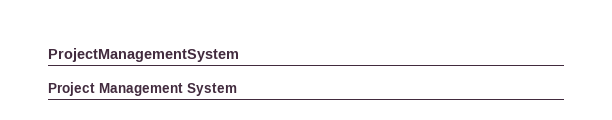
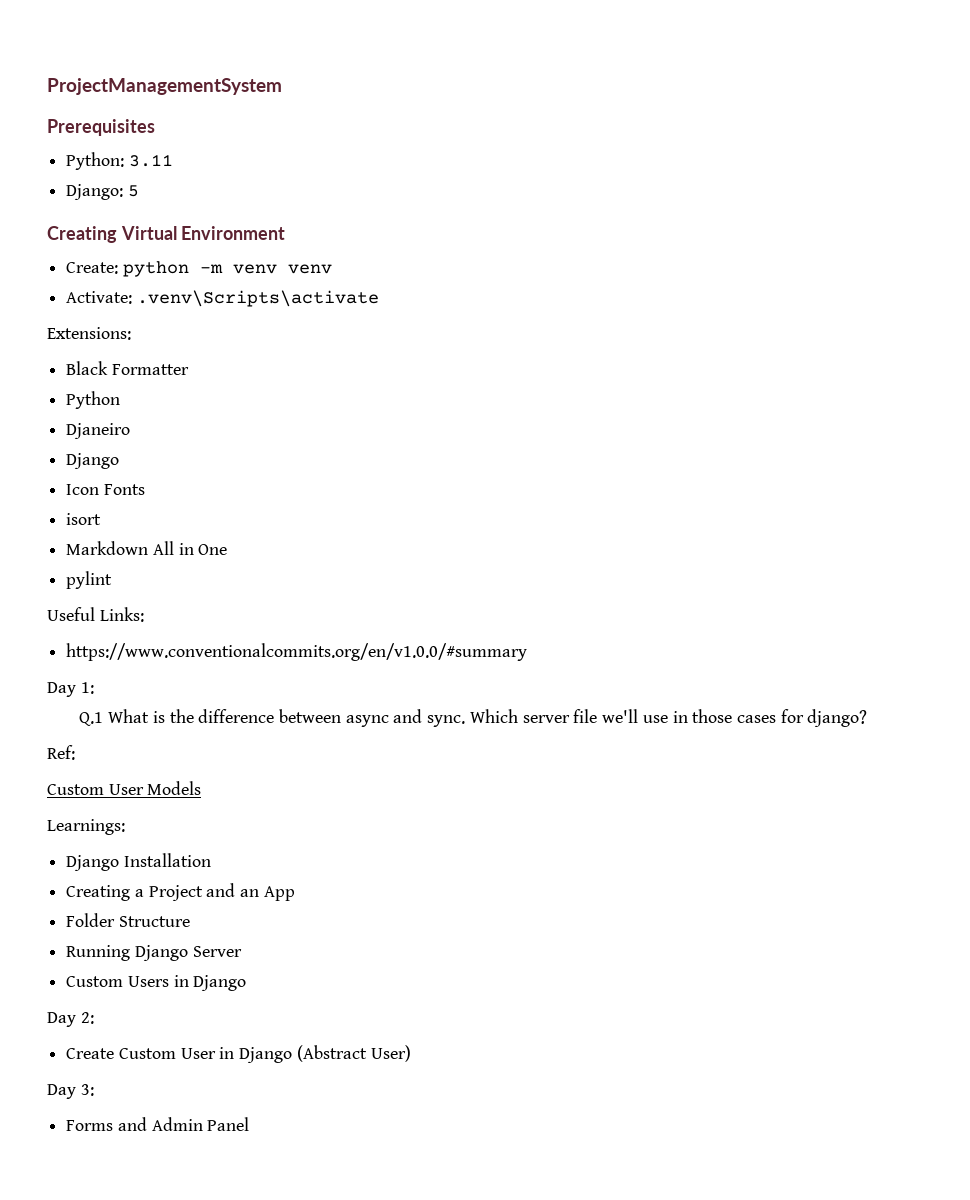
- Project Management System
+ Prerequisites
+ Python: 3.11
+ Django: 5
+ Creating Virtual Environment
+ Create: python -m venv venv
+ Activate: .venv\Scripts\activate
+ Extensions:
+ Black Formatter
+ Python
+ Djaneiro
+ Django
+ Icon Fonts
+ isort
+ Markdown All in One
+ pylint
+ Useful Links:
+ https://www.conventionalcommits.org/en/v1.0.0/#summary
+ Day 1:
+ Q.1 What is the difference between async and sync. Which server file we'll use in those cases for django?
+ Ref:
+ Custom User Models
+ Learnings:
+ Django Installation
+ Creating a Project and an App
+ Folder Structure
+ Running Django Server
+ Custom Users in Django
+ Day 2:
+ Create Custom User in Django (Abstract User)
+ Day 3:
+ Forms and Admin Panel

